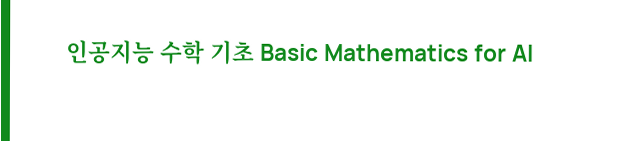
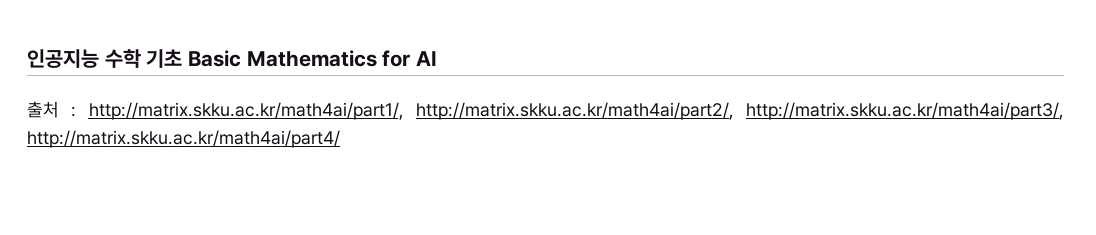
+ 출처 : http://matrix.skku.ac.kr/math4ai/part1/, http://matrix.skku.ac.kr/math4ai/part2/, http://matrix.skku.ac.kr/math4ai/part3/, http://matrix.skku.ac.kr/math4ai/part4/

